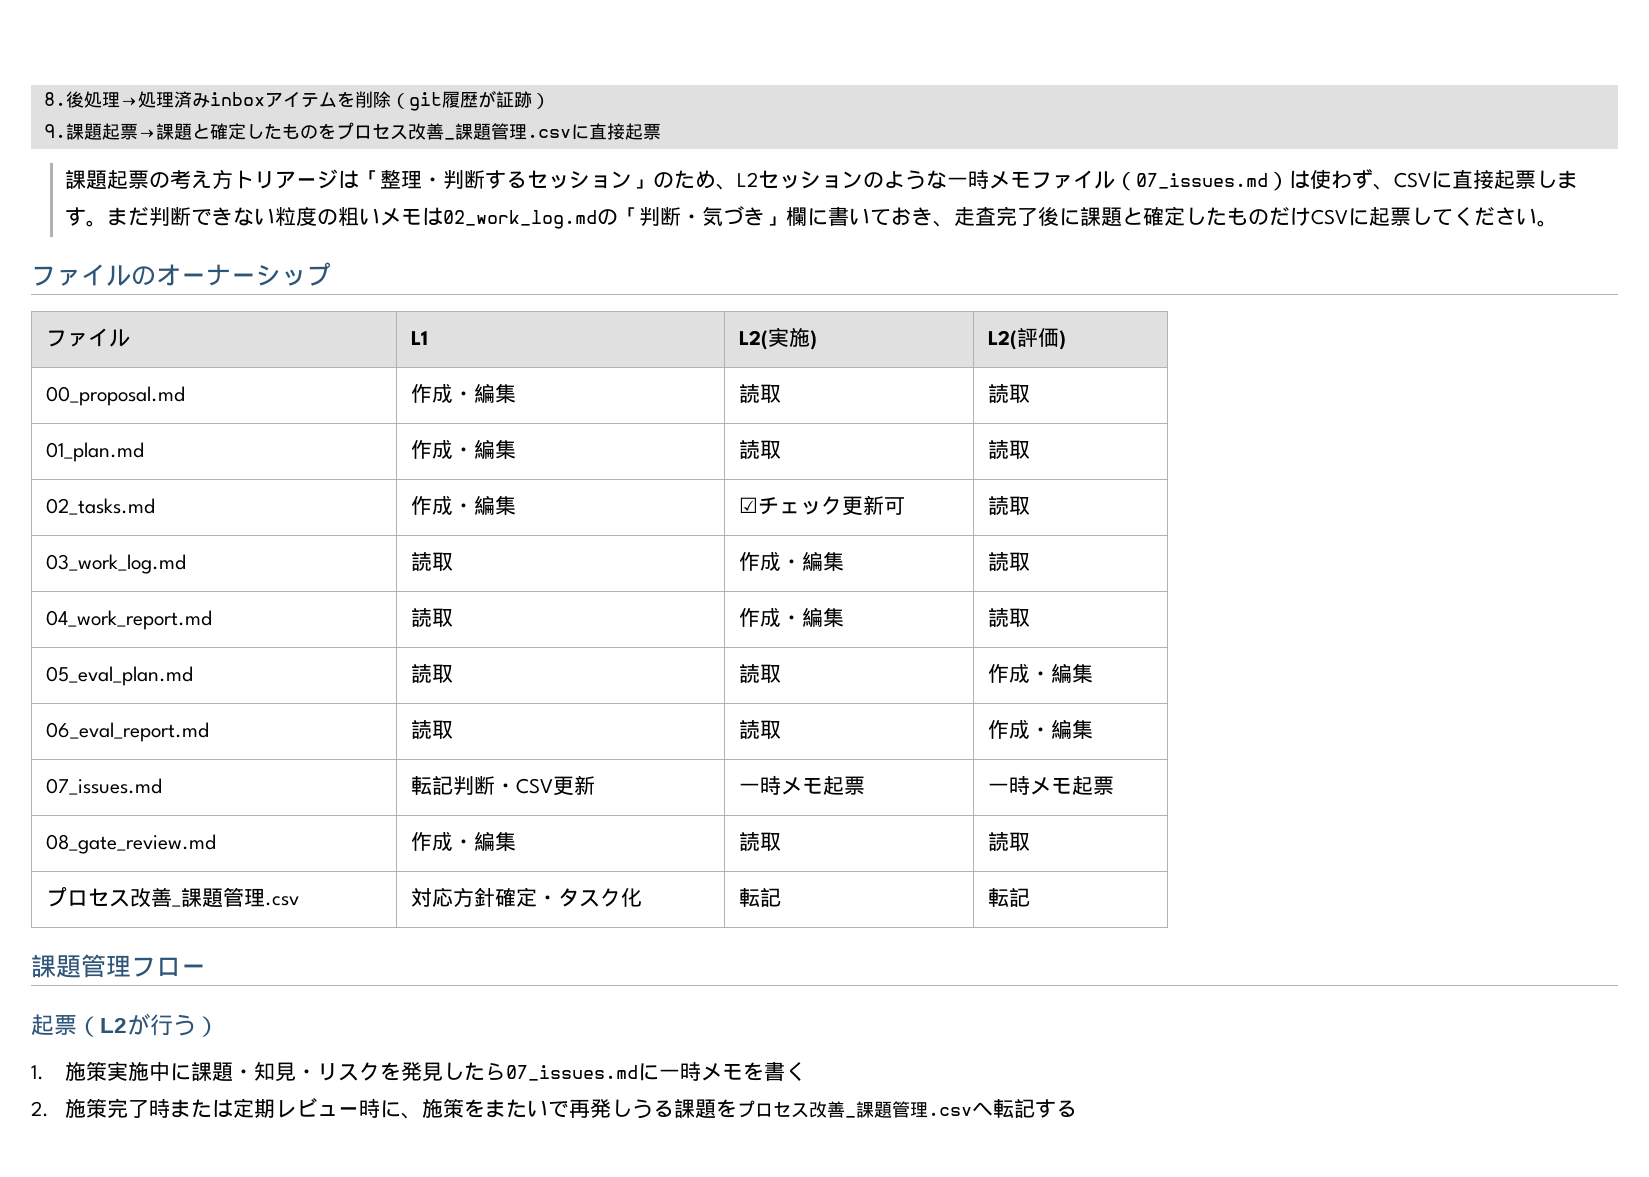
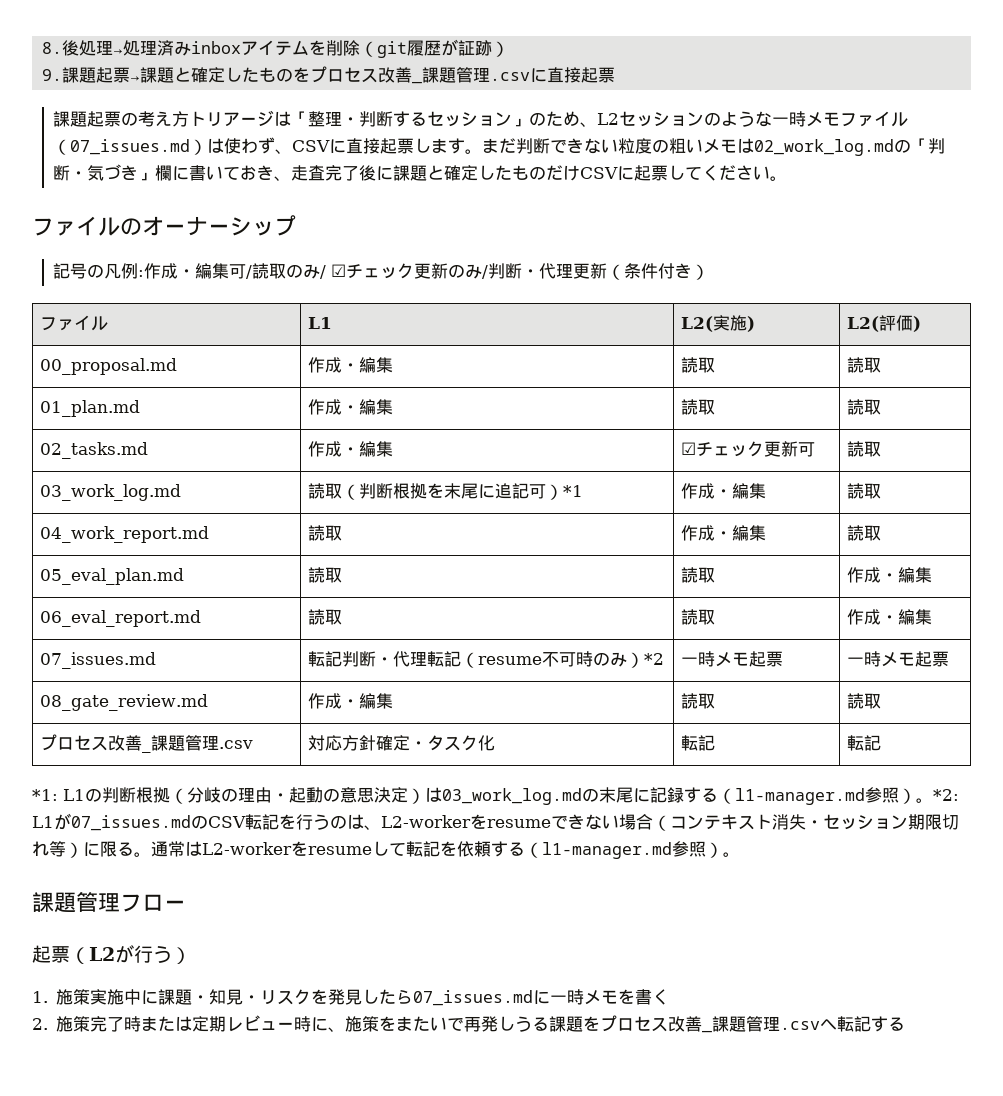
+ 記号の凡例:作成・編集可/読取のみ/ ☑チェック更新のみ/判断・代理更新（条件付き）
- 03_work_log.md | 読取 | 作成・編集 | 読取
+ 03_work_log.md | 読取（判断根拠を末尾に追記可）*1 | 作成・編集 | 読取
- 07_issues.md | 転記判断・CSV更新 | 一時メモ起票 | 一時メモ起票
+ 07_issues.md | 転記判断・代理転記（resume不可時のみ）*2 | 一時メモ起票 | 一時メモ起票
+ *1: L1の判断根拠（分岐の理由・起動の意思決定）は03_work_log.mdの末尾に記録する（l1-manager.md参照）。*2: L1が07_issues.mdのCSV転記を行うのは、L2-workerをresumeできない場合（コンテキスト消失・セッション期限切れ等）に限る。通常はL2-workerをresumeして転記を依頼する（l1-manager.md参照）。

